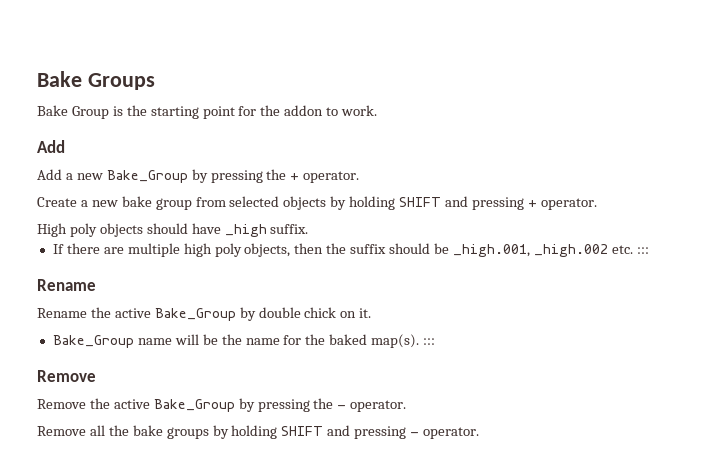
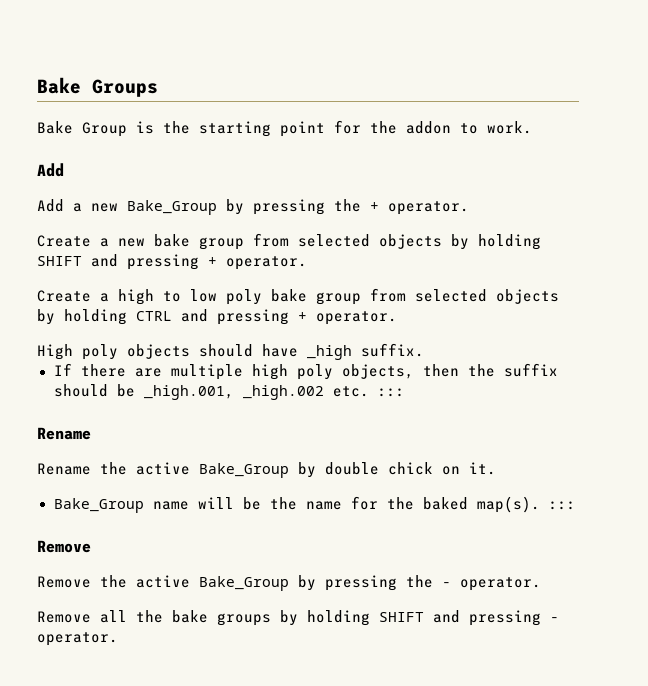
+ Create a high to low poly bake group from selected objects by holding CTRL and pressing + operator.

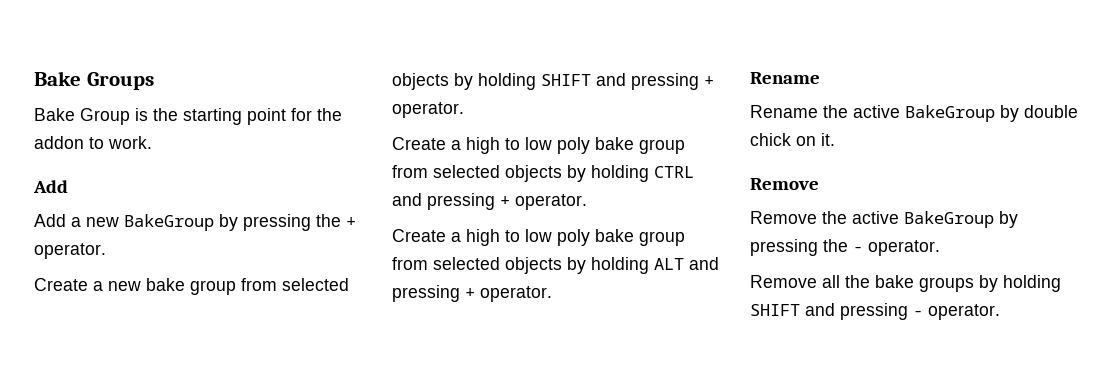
- Add a new Bake_Group by pressing the + operator.
+ Add a new BakeGroup by pressing the + operator.
- High poly objects should have _high suffix.
- If there are multiple high poly objects, then the suffix should be _high.001, _high.002 etc. :::
+ Create a high to low poly bake group from selected objects by holding ALT and pressing + operator.
- Rename the active Bake_Group by double chick on it.
+ Rename the active BakeGroup by double chick on it.
- Bake_Group name will be the name for the baked map(s). :::
- Remove the active Bake_Group by pressing the - operator.
+ Remove the active BakeGroup by pressing the - operator.

